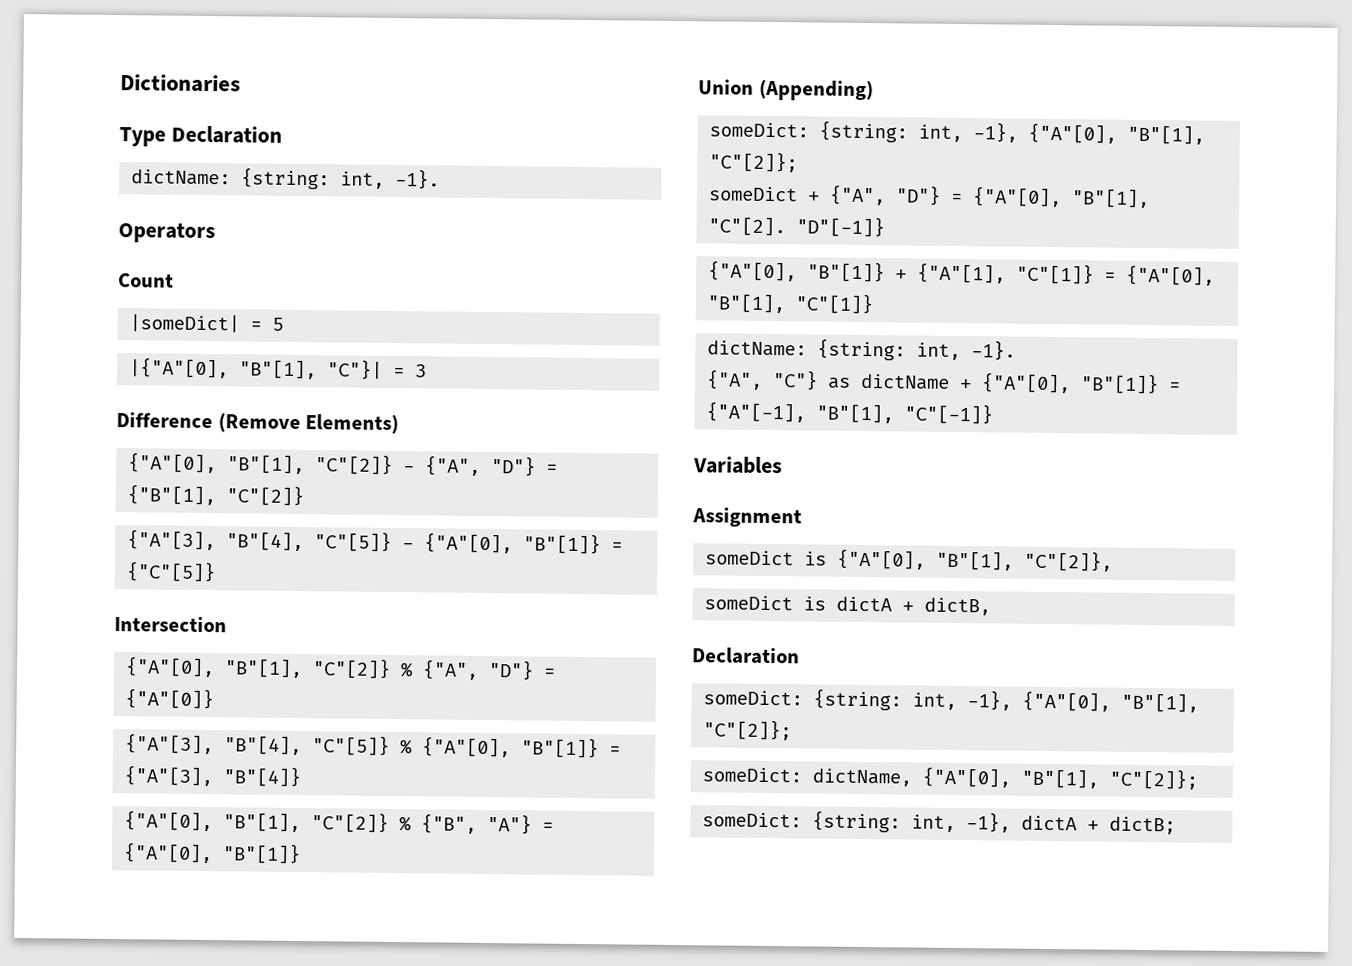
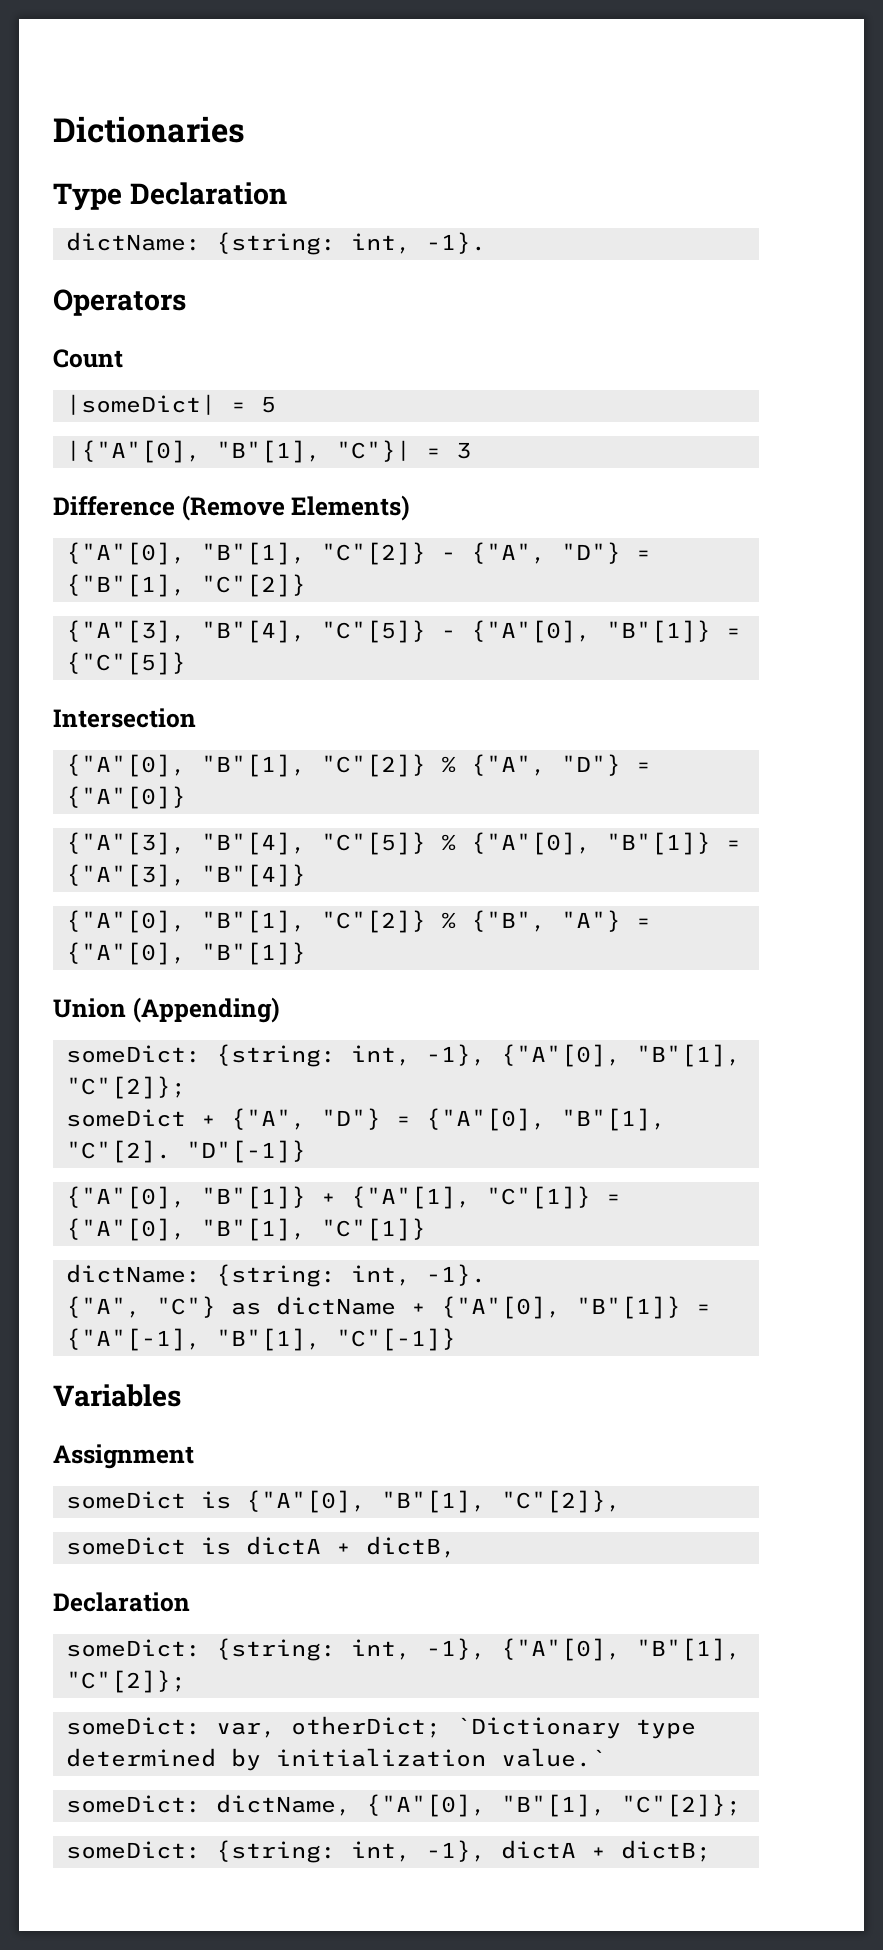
+ someDict: var, otherDict; `Dictionary type determined by initialization value.`

